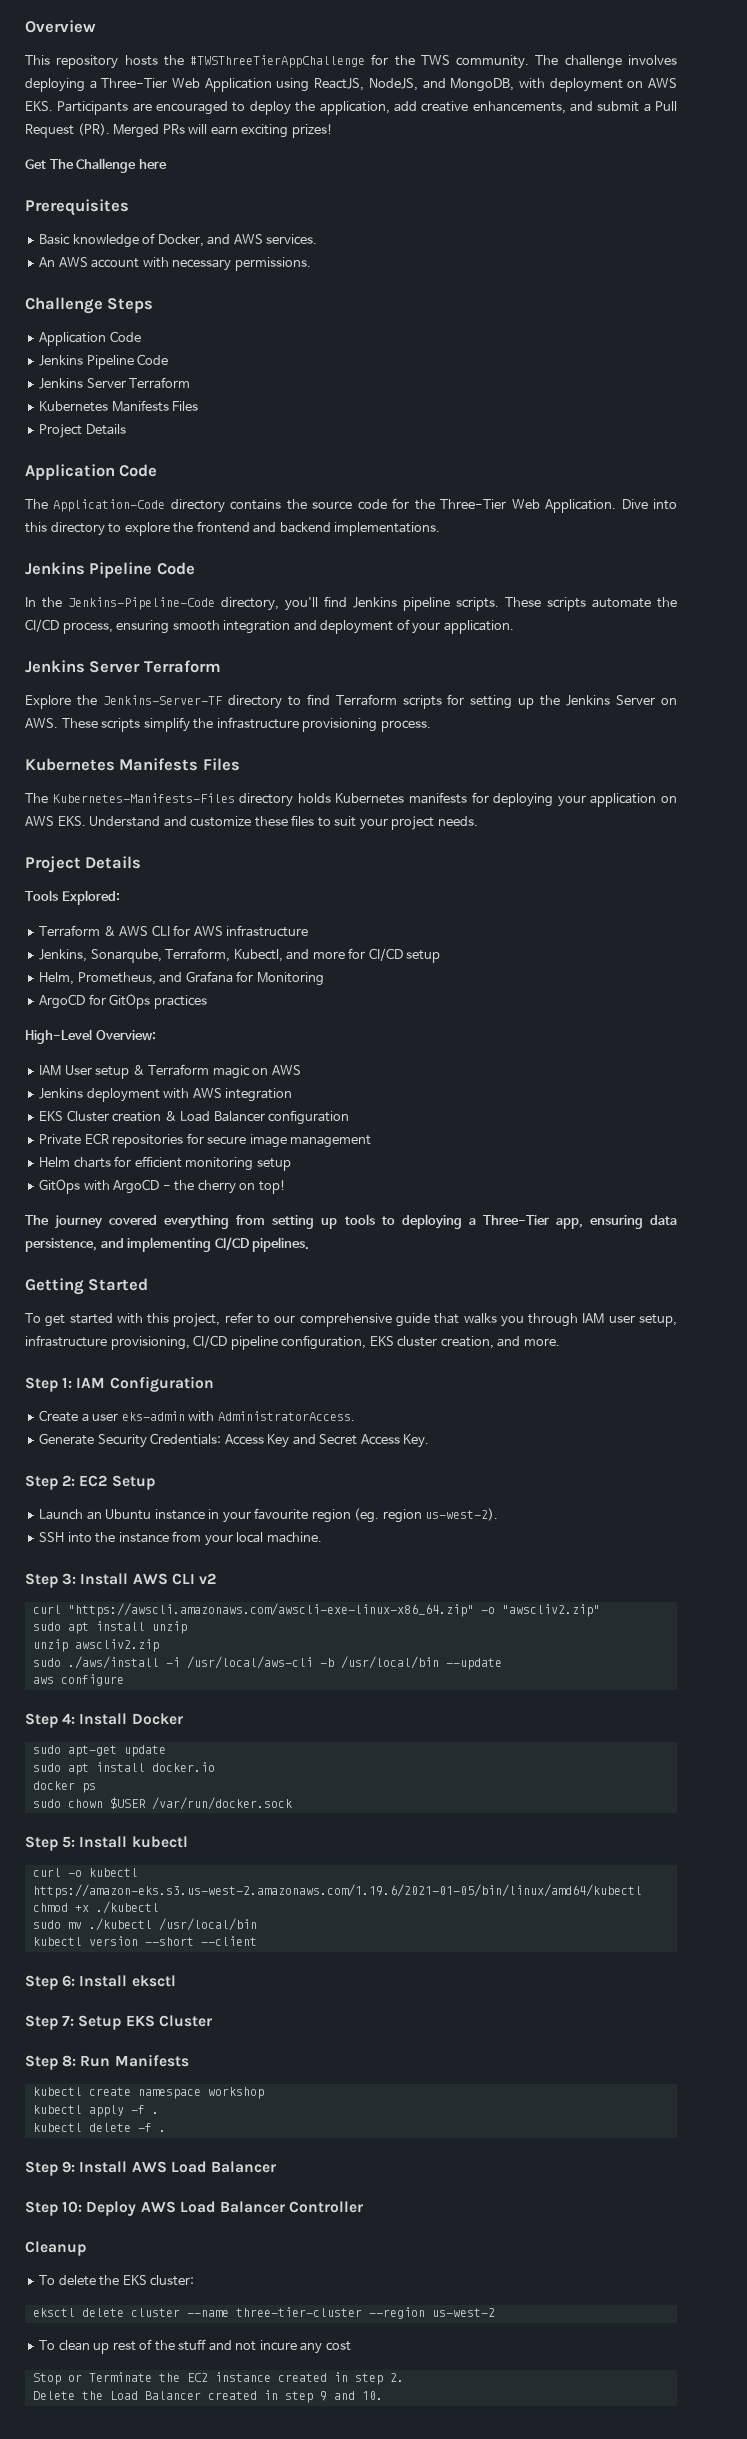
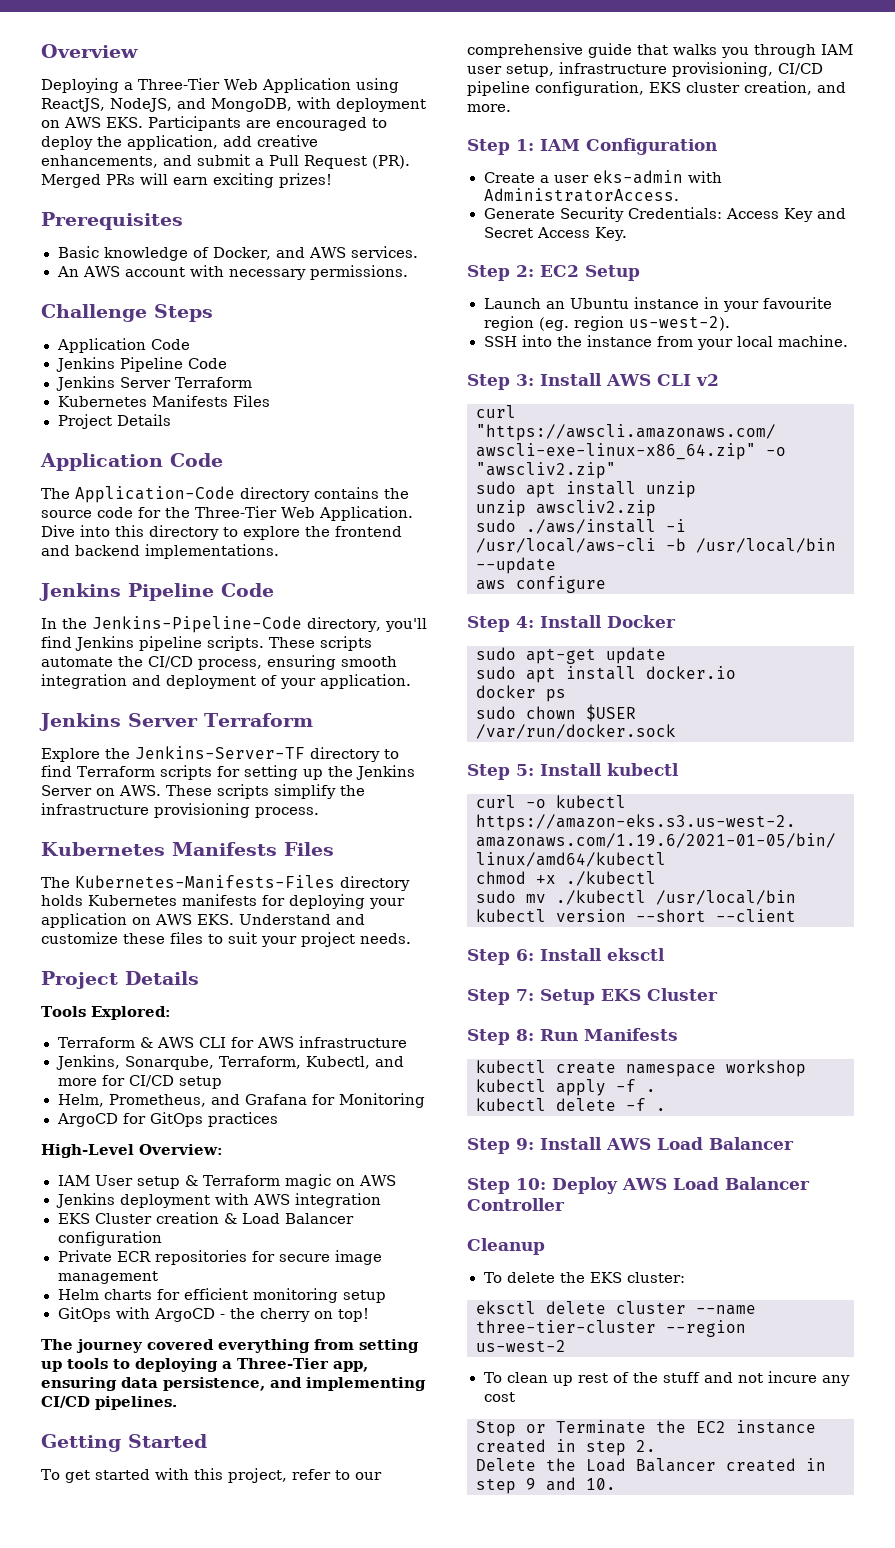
- This repository hosts the #TWSThreeTierAppChallenge for the TWS community. The challenge involves deploying a Three-Tier Web Application using ReactJS, NodeJS, and MongoDB, with deployment on AWS EKS. Participants are encouraged to deploy the application, add creative enhancements, and submit a Pull Request (PR). Merged PRs will earn exciting prizes!
+ Deploying a Three-Tier Web Application using ReactJS, NodeJS, and MongoDB, with deployment on AWS EKS. Participants are encouraged to deploy the application, add creative enhancements, and submit a Pull Request (PR). Merged PRs will earn exciting prizes!
- Get The Challenge here

